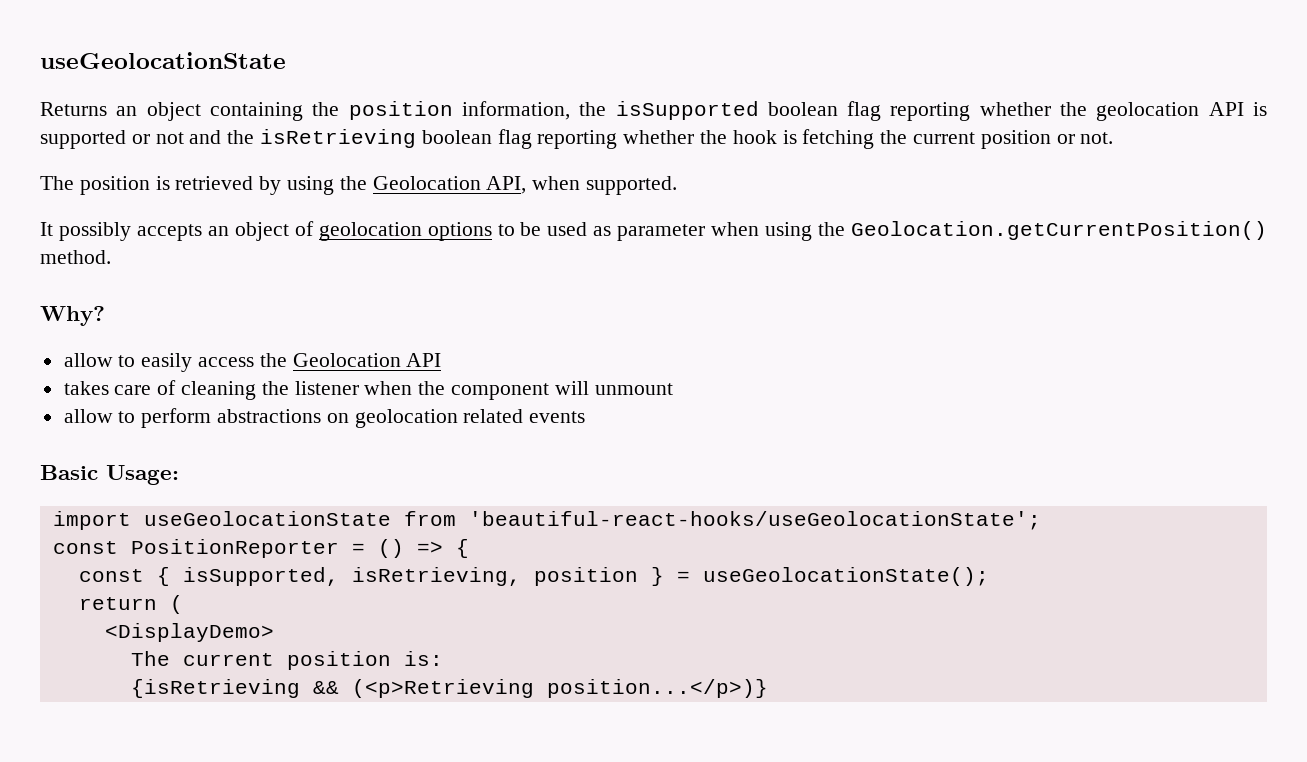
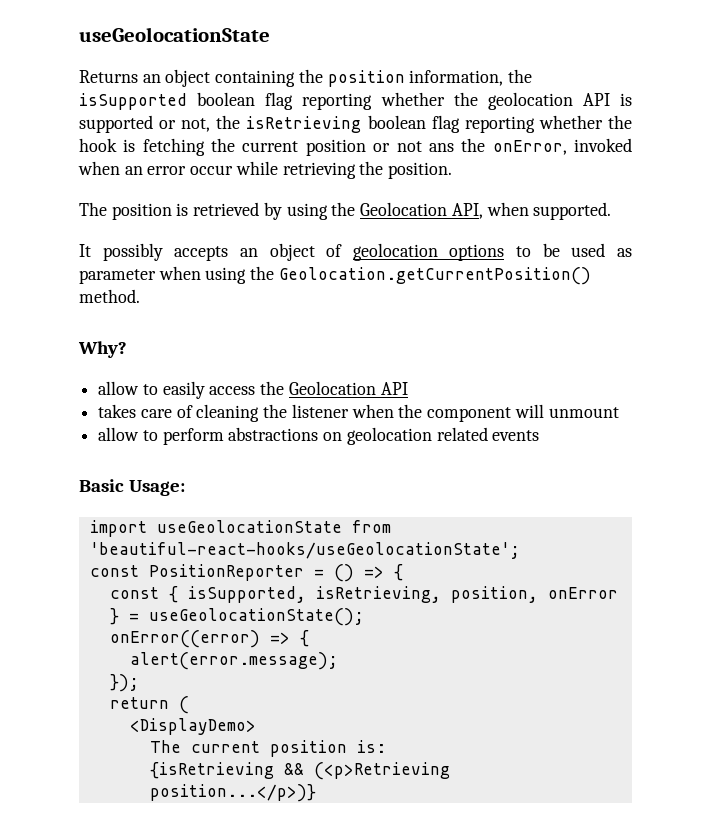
- Returns an object containing the position information, the isSupported boolean flag reporting whether the geolocation API is supported or not and the isRetrieving boolean flag reporting whether the hook is fetching the current position or not.
+ Returns an object containing the position information, the isSupported boolean flag reporting whether the geolocation API is supported or not, the isRetrieving boolean flag reporting whether the hook is fetching the current position or not ans the onError, invoked when an error occur while retrieving the position.
- const { isSupported, isRetrieving, position } = useGeolocationState();
+ const { isSupported, isRetrieving, position, onError } = useGeolocationState();
+ onError((error) => {
+ alert(error.message);
+ });

